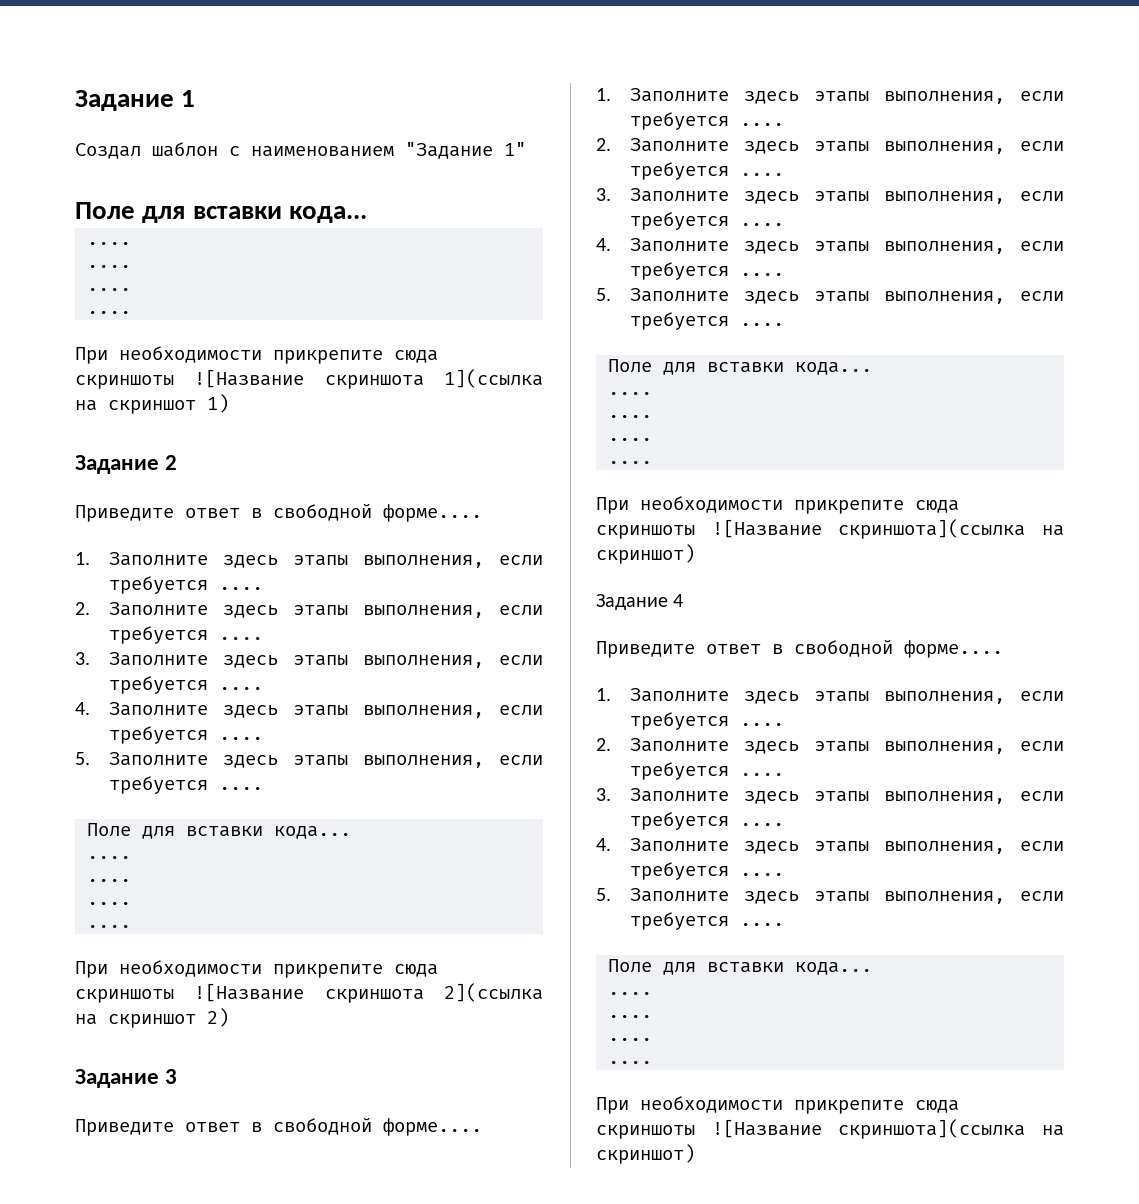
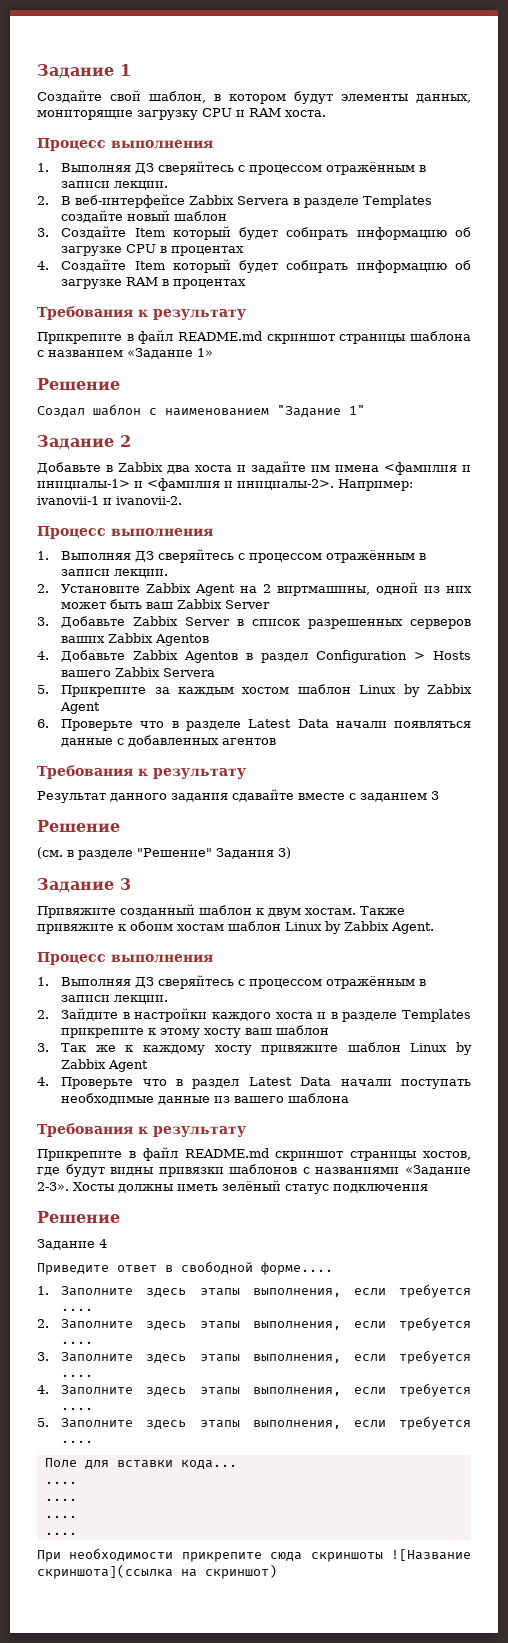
+ Создайте свой шаблон, в котором будут элементы данных, мониторящие загрузку CPU и RAM хоста.
+ Процесс выполнения
+ 1. Выполняя ДЗ сверяйтесь с процессом отражённым в записи лекции.
+ 2. В веб-интерфейсе Zabbix Servera в разделе Templates создайте новый шаблон
+ 3. Создайте Item который будет собирать информацию об загрузке CPU в процентах
+ 4. Создайте Item который будет собирать информацию об загрузке RAM в процентах
+ Требования к результату
+ Прикрепите в файл README.md скриншот страницы шаблона с названием «Задание 1»
+ Решение
  Создал шаблон с наименованием "Задание 1"
- Поле для вставки кода...
- ....
- ....
- ....
- ....
- При необходимости прикрепитe сюда скриншоты ![Название скриншота 1](ссылка на скриншот 1)
  Задание 2
- Приведите ответ в свободной форме....
- 1. Заполните здесь этапы выполнения, если требуется ....
- 2. Заполните здесь этапы выполнения, если требуется ....
- 3. Заполните здесь этапы выполнения, если требуется ....
- 4. Заполните здесь этапы выполнения, если требуется ....
- 5. Заполните здесь этапы выполнения, если требуется ....
- Поле для вставки кода...
- ....
- ....
- ....
- ....
- При необходимости прикрепитe сюда скриншоты ![Название скриншота 2](ссылка на скриншот 2)
+ Добавьте в Zabbix два хоста и задайте им имена <фамилия и инициалы-1> и <фамилия и инициалы-2>. Например: ivanovii-1 и ivanovii-2.
+ Процесс выполнения
+ 1. Выполняя ДЗ сверяйтесь с процессом отражённым в записи лекции.
+ 2. Установите Zabbix Agent на 2 виртмашины, одной из них может быть ваш Zabbix Server
+ 3. Добавьте Zabbix Server в список разрешенных серверов ваших Zabbix Agentов
+ 4. Добавьте Zabbix Agentов в раздел Configuration > Hosts вашего Zabbix Servera
+ 5. Прикрепите за каждым хостом шаблон Linux by Zabbix Agent
+ 6. Проверьте что в разделе Latest Data начали появляться данные с добавленных агентов
+ Требования к результату
+ Результат данного задания сдавайте вместе с заданием 3
+ Решение
+ (см. в разделе "Решение" Задания 3)
  Задание 3
- Приведите ответ в свободной форме....
- 1. Заполните здесь этапы выполнения, если требуется ....
- 2. Заполните здесь этапы выполнения, если требуется ....
- 3. Заполните здесь этапы выполнения, если требуется ....
- 4. Заполните здесь этапы выполнения, если требуется ....
- 5. Заполните здесь этапы выполнения, если требуется ....
- Поле для вставки кода...
- ....
- ....
- ....
- ....
- При необходимости прикрепитe сюда скриншоты ![Название скриншота](ссылка на скриншот)
+ Привяжите созданный шаблон к двум хостам. Также привяжите к обоим хостам шаблон Linux by Zabbix Agent.
+ Процесс выполнения
+ 1. Выполняя ДЗ сверяйтесь с процессом отражённым в записи лекции.
+ 2. Зайдите в настройки каждого хоста и в разделе Templates прикрепите к этому хосту ваш шаблон
+ 3. Так же к каждому хосту привяжите шаблон Linux by Zabbix Agent
+ 4. Проверьте что в раздел Latest Data начали поступать необходимые данные из вашего шаблона
+ Требования к результату
+ Прикрепите в файл README.md скриншот страницы хостов, где будут видны привязки шаблонов с названиями «Задание 2-3». Хосты должны иметь зелёный статус подключения
+ Решение

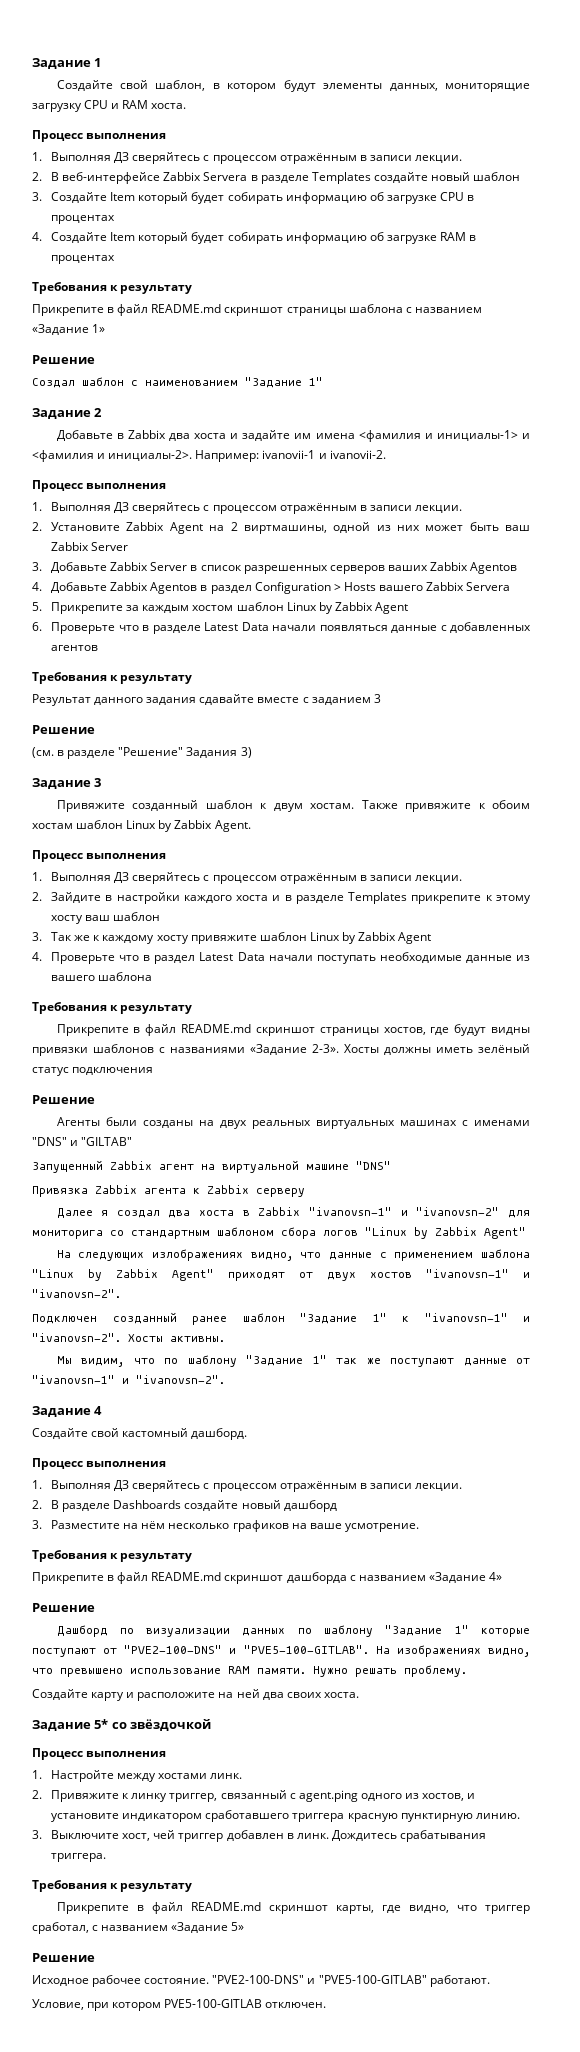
+ Агенты были созданы на двух реальных виртуальных машинах с именами "DNS" и "GILTAB"
+ Запущенный Zabbix агент на виртуальной машине "DNS"
+ Привязка Zabbix агента к Zabbix серверу
+ Далее я создал два хоста в Zabbix "ivanovsn-1" и "ivanovsn-2" для мониторига со стандартным шаблоном сбора логов "Linux by Zabbix Agent"
+ На следующих излображениях видно, что данные с применением шаблона "Linux by Zabbix Agent" приходят от двух хостов "ivanovsn-1" и "ivanovsn-2".
+ Подключен созданный ранее шаблон "Задание 1" к "ivanovsn-1" и "ivanovsn-2". Хосты активны.
+ Мы видим, что по шаблону "Задание 1" так же поступают данные от "ivanovsn-1" и "ivanovsn-2".
  Задание 4
- Приведите ответ в свободной форме....
- 1. Заполните здесь этапы выполнения, если требуется ....
- 2. Заполните здесь этапы выполнения, если требуется ....
- 3. Заполните здесь этапы выполнения, если требуется ....
- 4. Заполните здесь этапы выполнения, если требуется ....
- 5. Заполните здесь этапы выполнения, если требуется ....
- Поле для вставки кода...
- ....
- ....
- ....
- ....
- При необходимости прикрепитe сюда скриншоты ![Название скриншота](ссылка на скриншот)
+ Создайте свой кастомный дашборд.
+ Процесс выполнения
+ 1. Выполняя ДЗ сверяйтесь с процессом отражённым в записи лекции.
+ 2. В разделе Dashboards создайте новый дашборд
+ 3. Разместите на нём несколько графиков на ваше усмотрение.
+ Требования к результату
+ Прикрепите в файл README.md скриншот дашборда с названием «Задание 4»
+ Решение
+ Дашборд по визуализации данных по шаблону "Задание 1" которые поступают от "PVE2-100-DNS" и "PVE5-100-GITLAB". На изображениях видно, что превышено использование RAM памяти. Нужно решать проблему.
+ Создайте карту и расположите на ней два своих хоста.
+ Задание 5* со звёздочкой
+ Процесс выполнения
+ 1. Настройте между хостами линк.
+ 2. Привяжите к линку триггер, связанный с agent.ping одного из хостов, и установите индикатором сработавшего триггера красную пунктирную линию.
+ 3. Выключите хост, чей триггер добавлен в линк. Дождитесь срабатывания триггера.
+ Требования к результату
+ Прикрепите в файл README.md скриншот карты, где видно, что триггер сработал, с названием «Задание 5»
+ Решение
+ Исходное рабочее состояние. "PVE2-100-DNS" и "PVE5-100-GITLAB" работают.
+ Условие, при котором PVE5-100-GITLAB отключен.

